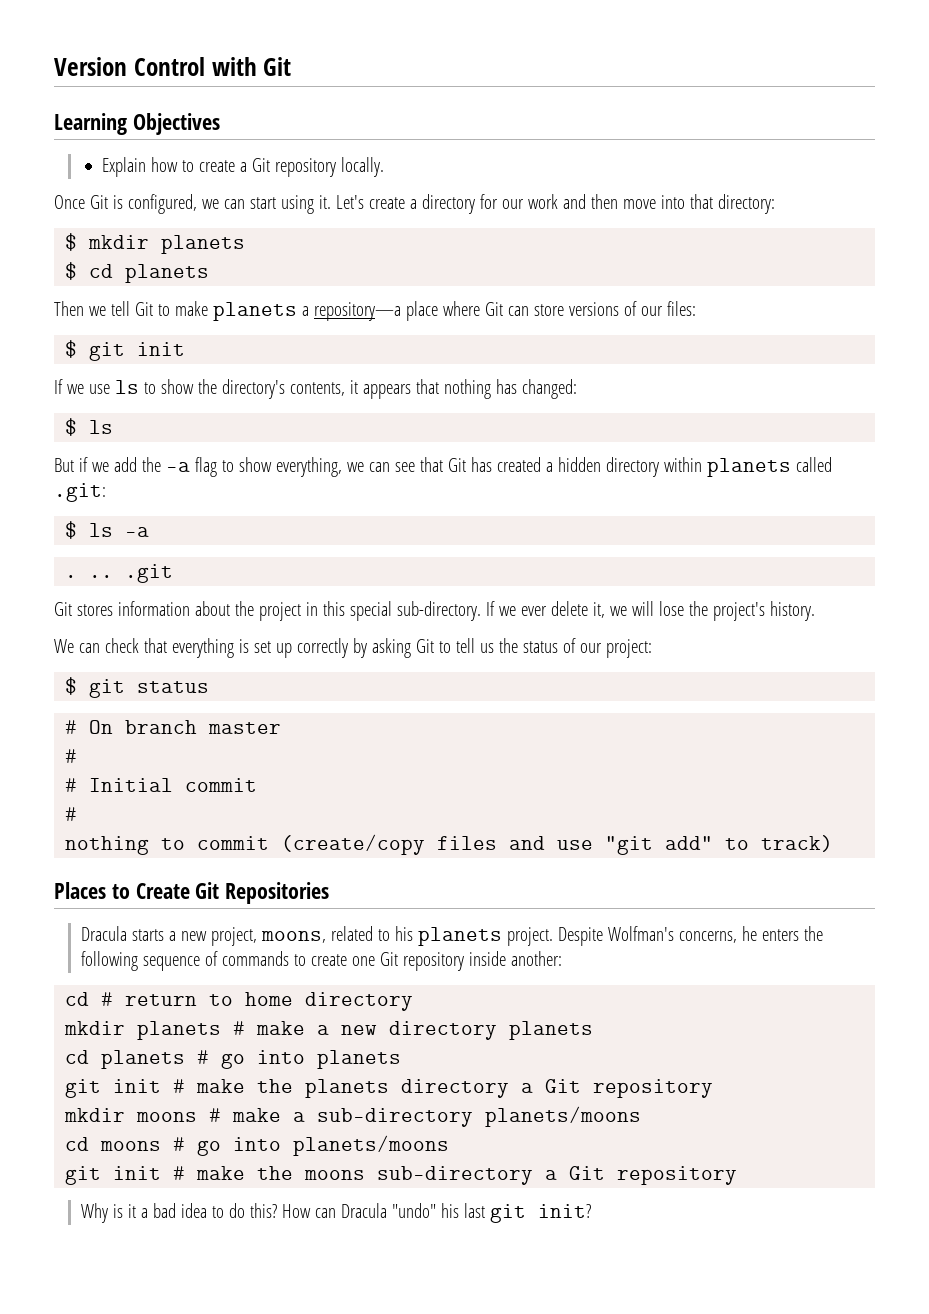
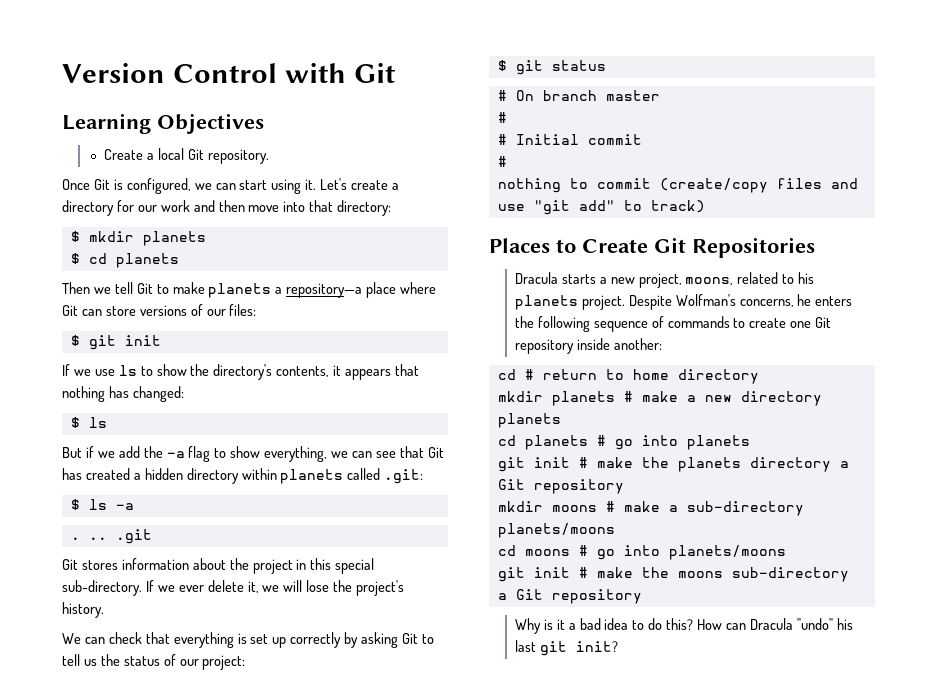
- Explain how to create a Git repository locally.
+ Create a local Git repository.

